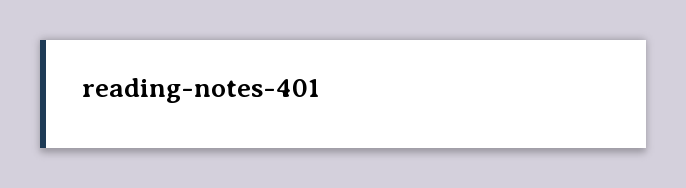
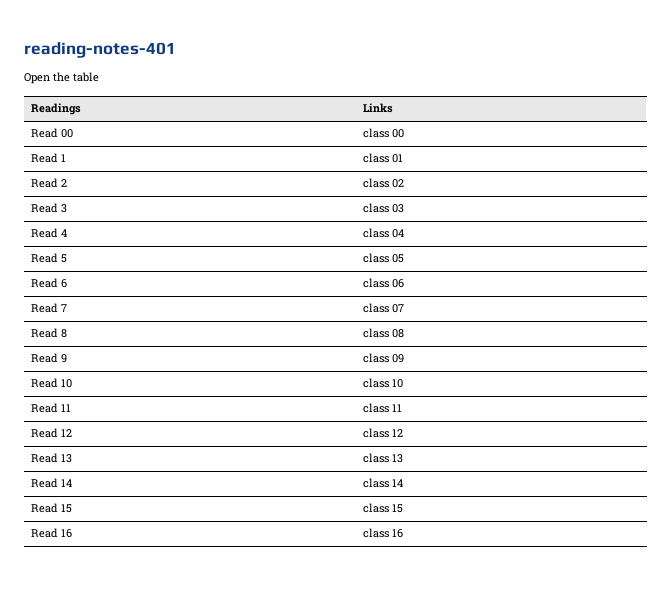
+ Open the table
+ Readings | Links
+ Read 00 | class 00
+ Read 1 | class 01
+ Read 2 | class 02
+ Read 3 | class 03
+ Read 4 | class 04
+ Read 5 | class 05
+ Read 6 | class 06
+ Read 7 | class 07
+ Read 8 | class 08
+ Read 9 | class 09
+ Read 10 | class 10
+ Read 11 | class 11
+ Read 12 | class 12
+ Read 13 | class 13
+ Read 14 | class 14
+ Read 15 | class 15
+ Read 16 | class 16

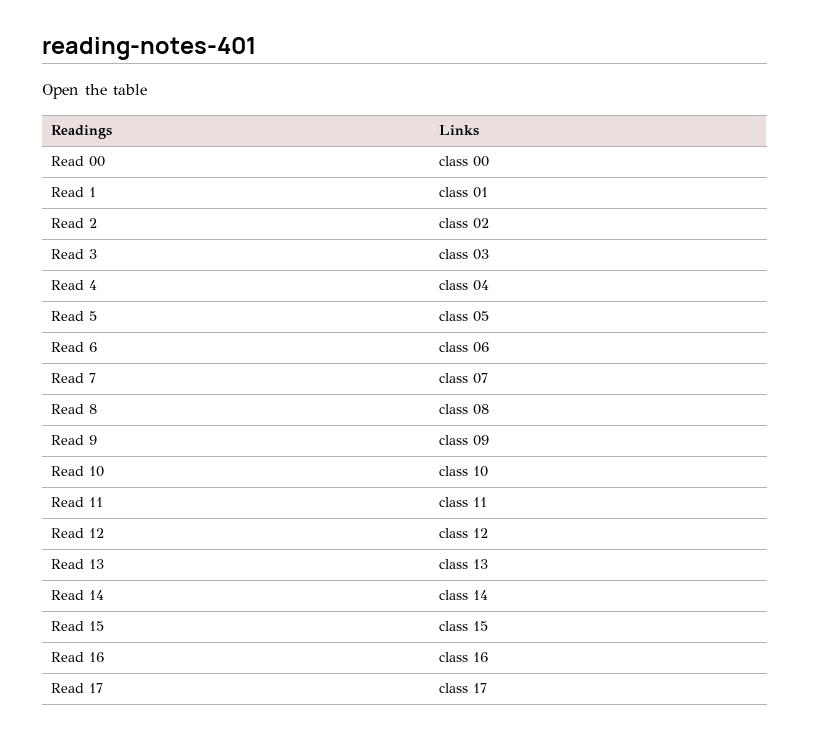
+ Read 17 | class 17

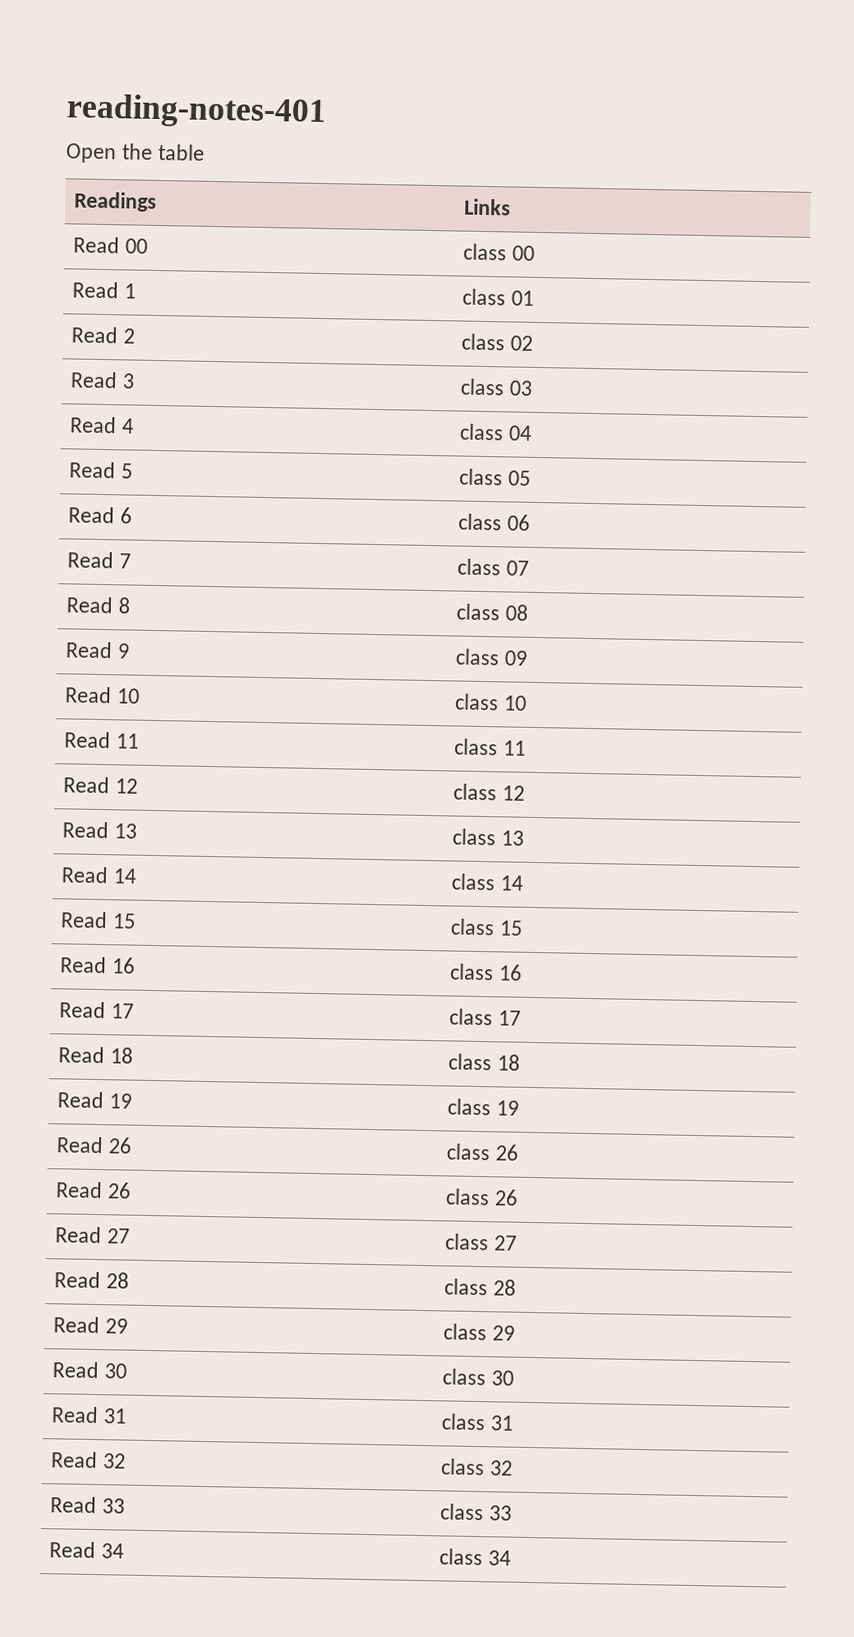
+ Read 18 | class 18
+ Read 19 | class 19
+ Read 26 | class 26
+ Read 26 | class 26
+ Read 27 | class 27
+ Read 28 | class 28
+ Read 29 | class 29
+ Read 30 | class 30
+ Read 31 | class 31
+ Read 32 | class 32
+ Read 33 | class 33
+ Read 34 | class 34

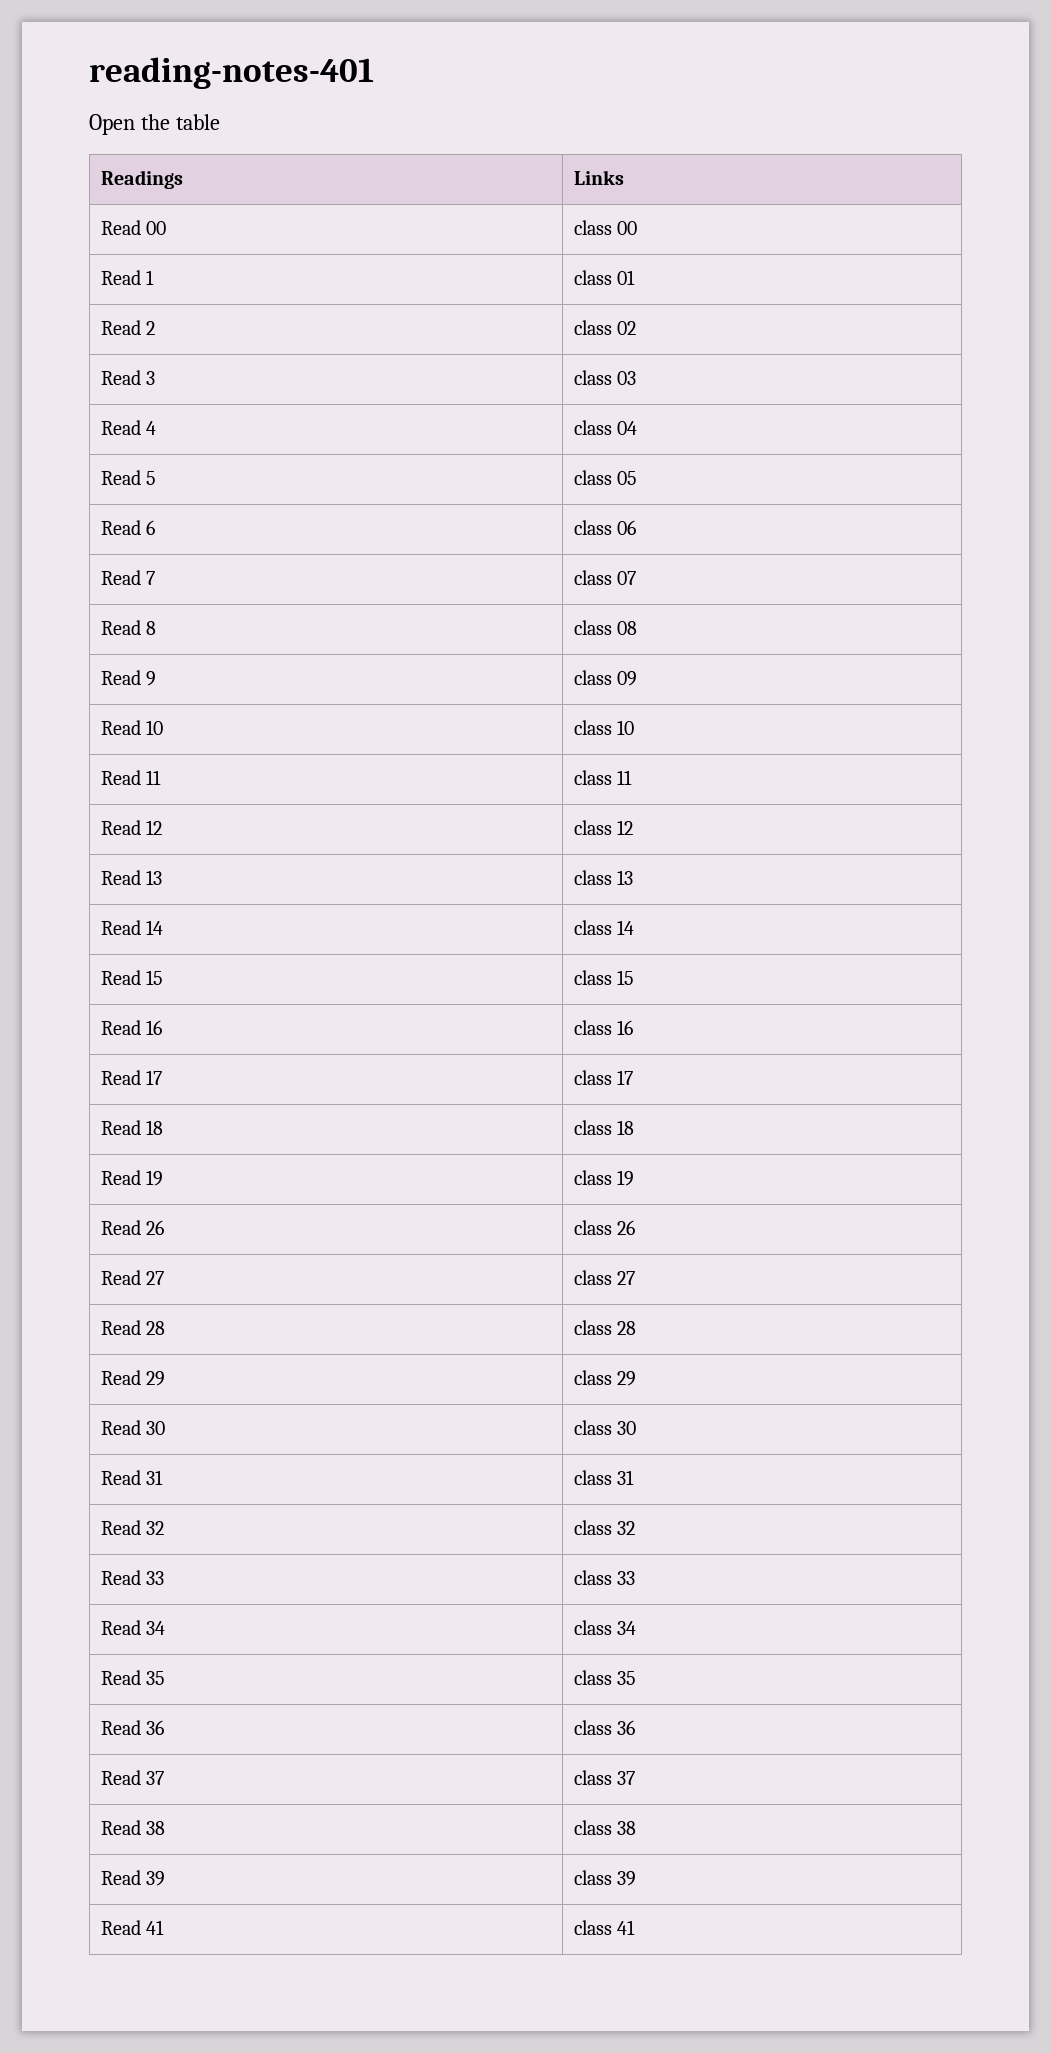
  Read 19 | class 19
- Read 26 | class 26
+ Read 35 | class 35
+ Read 36 | class 36
+ Read 37 | class 37
+ Read 38 | class 38
+ Read 39 | class 39
+ Read 41 | class 41

